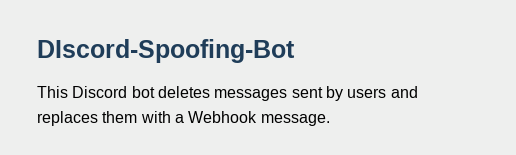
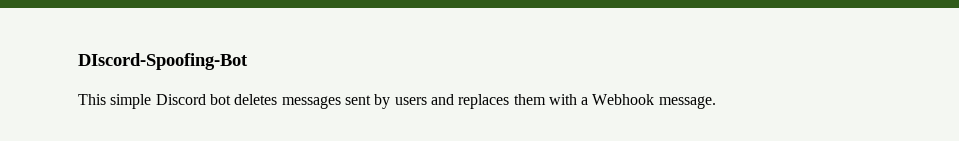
- This Discord bot deletes messages sent by users and replaces them with a Webhook message.
+ This simple Discord bot deletes messages sent by users and replaces them with a Webhook message.

